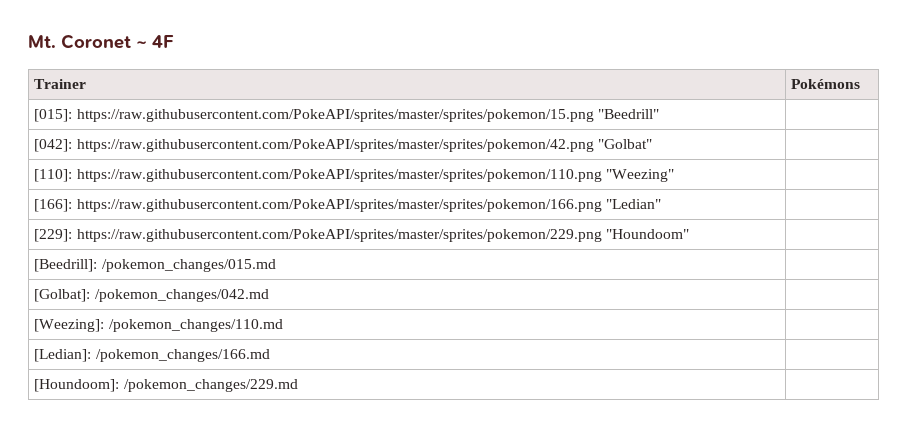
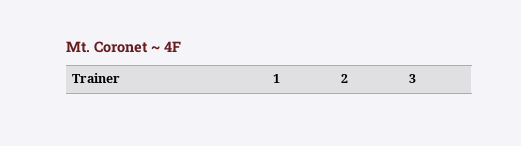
- Trainer | Pokémons
- [015]: https://raw.githubusercontent.com/PokeAPI/sprites/master/sprites/pokemon/15.png "Beedrill" |
- [042]: https://raw.githubusercontent.com/PokeAPI/sprites/master/sprites/pokemon/42.png "Golbat" |
- [110]: https://raw.githubusercontent.com/PokeAPI/sprites/master/sprites/pokemon/110.png "Weezing" |
- [166]: https://raw.githubusercontent.com/PokeAPI/sprites/master/sprites/pokemon/166.png "Ledian" |
- [229]: https://raw.githubusercontent.com/PokeAPI/sprites/master/sprites/pokemon/229.png "Houndoom" |
- [Beedrill]: /pokemon_changes/015.md |
- [Golbat]: /pokemon_changes/042.md |
- [Weezing]: /pokemon_changes/110.md |
- [Ledian]: /pokemon_changes/166.md |
- [Houndoom]: /pokemon_changes/229.md |
+ Trainer | 1 | 2 | 3

